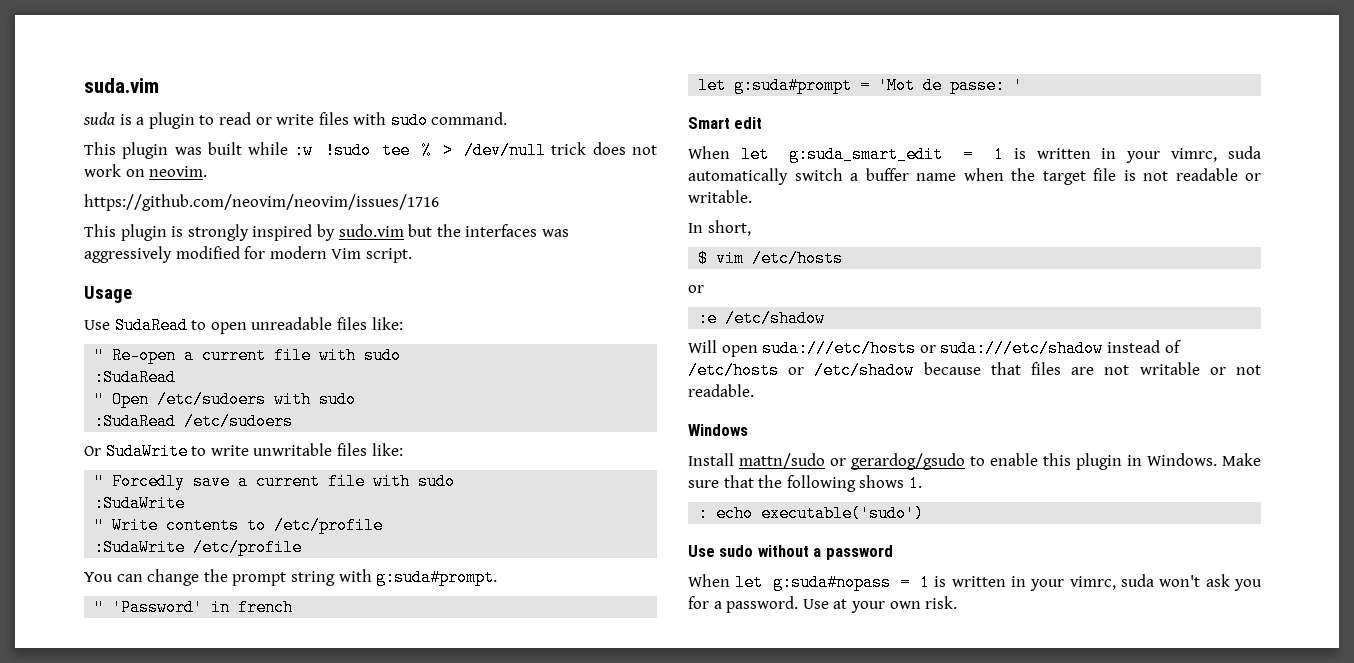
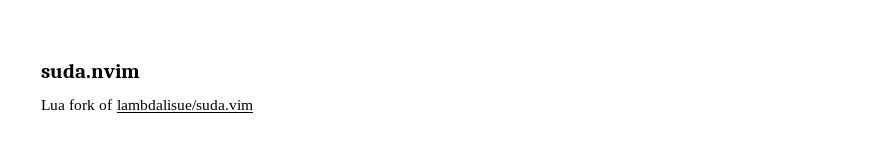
- suda.vim
- suda is a plugin to read or write files with sudo command.
- This plugin was built while :w !sudo tee % > /dev/null trick does not work on neovim.
- https://github.com/neovim/neovim/issues/1716
- This plugin is strongly inspired by sudo.vim but the interfaces was aggressively modified for modern Vim script.
- Usage
- Use SudaRead to open unreadable files like:
- " Re-open a current file with sudo
- :SudaRead
- " Open /etc/sudoers with sudo
- :SudaRead /etc/sudoers
- Or SudaWrite to write unwritable files like:
- " Forcedly save a current file with sudo
- :SudaWrite
- " Write contents to /etc/profile
- :SudaWrite /etc/profile
- You can change the prompt string with g:suda#prompt.
- " 'Password' in french
- let g:suda#prompt = 'Mot de passe: '
- Smart edit
- When let g:suda_smart_edit = 1 is written in your vimrc, suda automatically switch a buffer name when the target file is not readable or writable.
- In short,
- $ vim /etc/hosts
- or
- :e /etc/shadow
- Will open suda:///etc/hosts or suda:///etc/shadow instead of /etc/hosts or /etc/shadow because that files are not writable or not readable.
- Windows
- Install mattn/sudo or gerardog/gsudo to enable this plugin in Windows. Make sure that the following shows 1.
- : echo executable('sudo')
- Use sudo without a password
- When let g:suda#nopass = 1 is written in your vimrc, suda won't ask you for a password. Use at your own risk.
+ suda.nvim
+ Lua fork of lambdalisue/suda.vim

